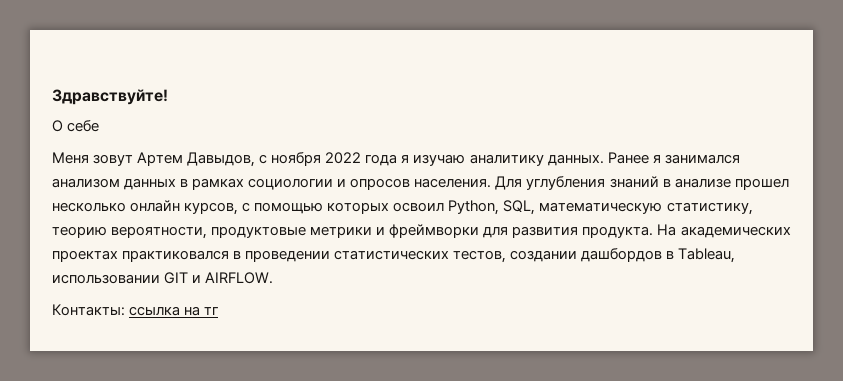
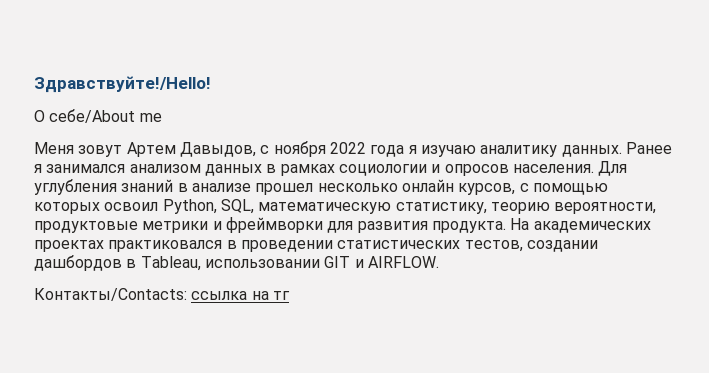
- Здравствуйте!
+ Здравствуйте!/Hello!
- О себе
+ О себе/About me
- Контакты: ссылка на тг
+ Контакты/Contacts: ссылка на тг

